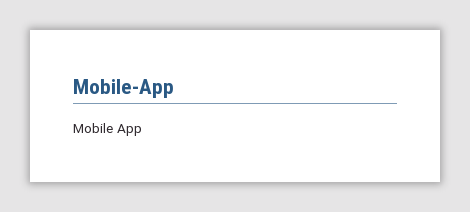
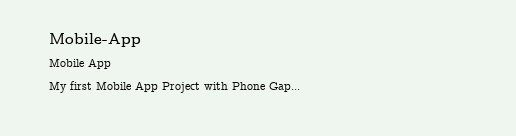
+ My first Mobile App Project with Phone Gap...

